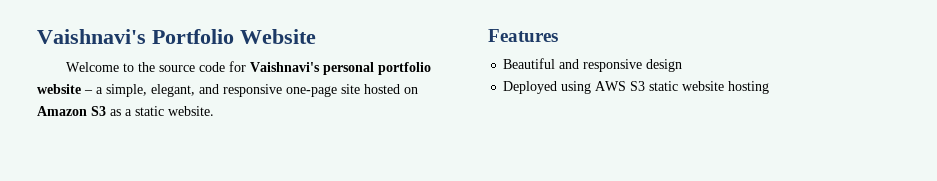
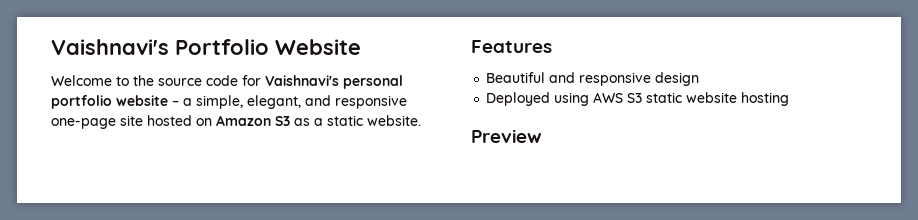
+ Preview

